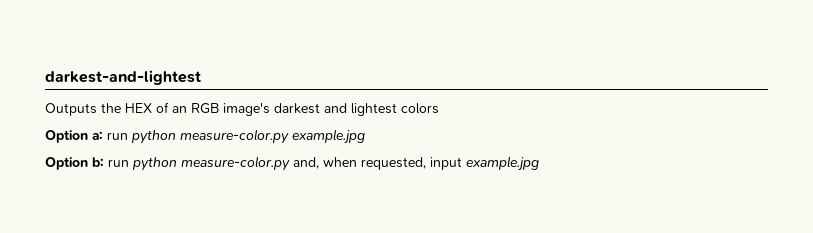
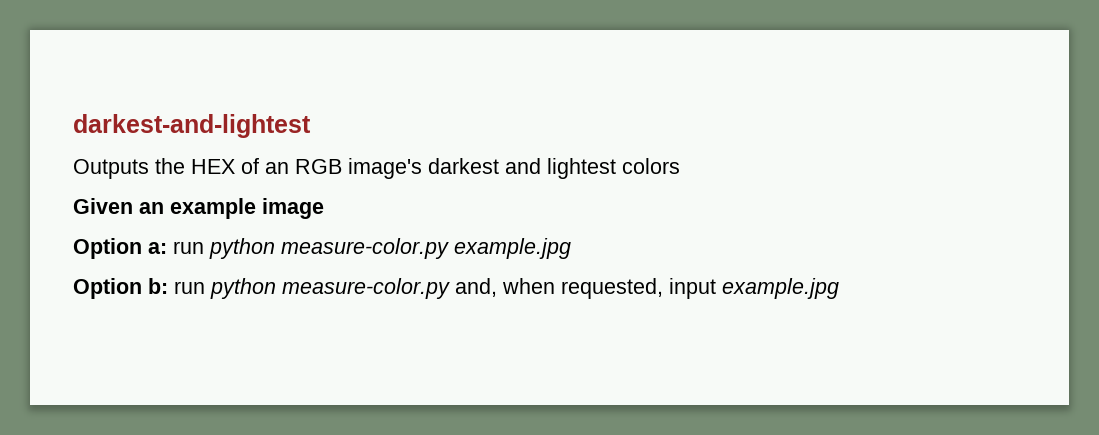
+ Given an example image

